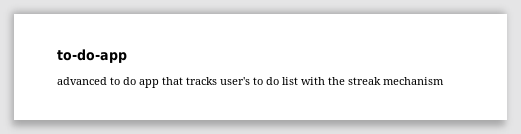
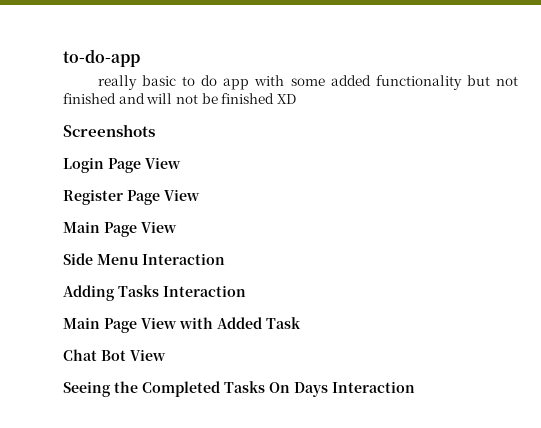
- advanced to do app that tracks user's to do list with the streak mechanism
+ really basic to do app with some added functionality but not finished and will not be finished XD
+ Screenshots
+ Login Page View
+ Register Page View
+ Main Page View
+ Side Menu Interaction
+ Adding Tasks Interaction
+ Main Page View with Added Task
+ Chat Bot View
+ Seeing the Completed Tasks On Days Interaction

